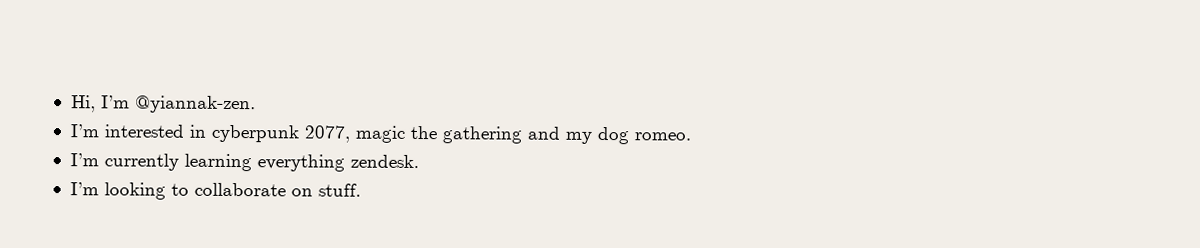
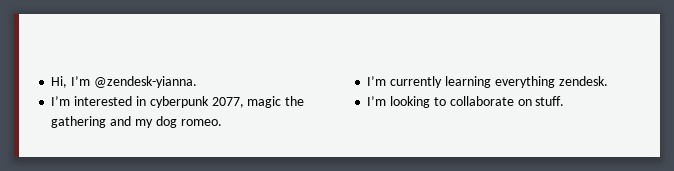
- Hi, I’m @yiannak-zen.
+ Hi, I’m @zendesk-yianna.

